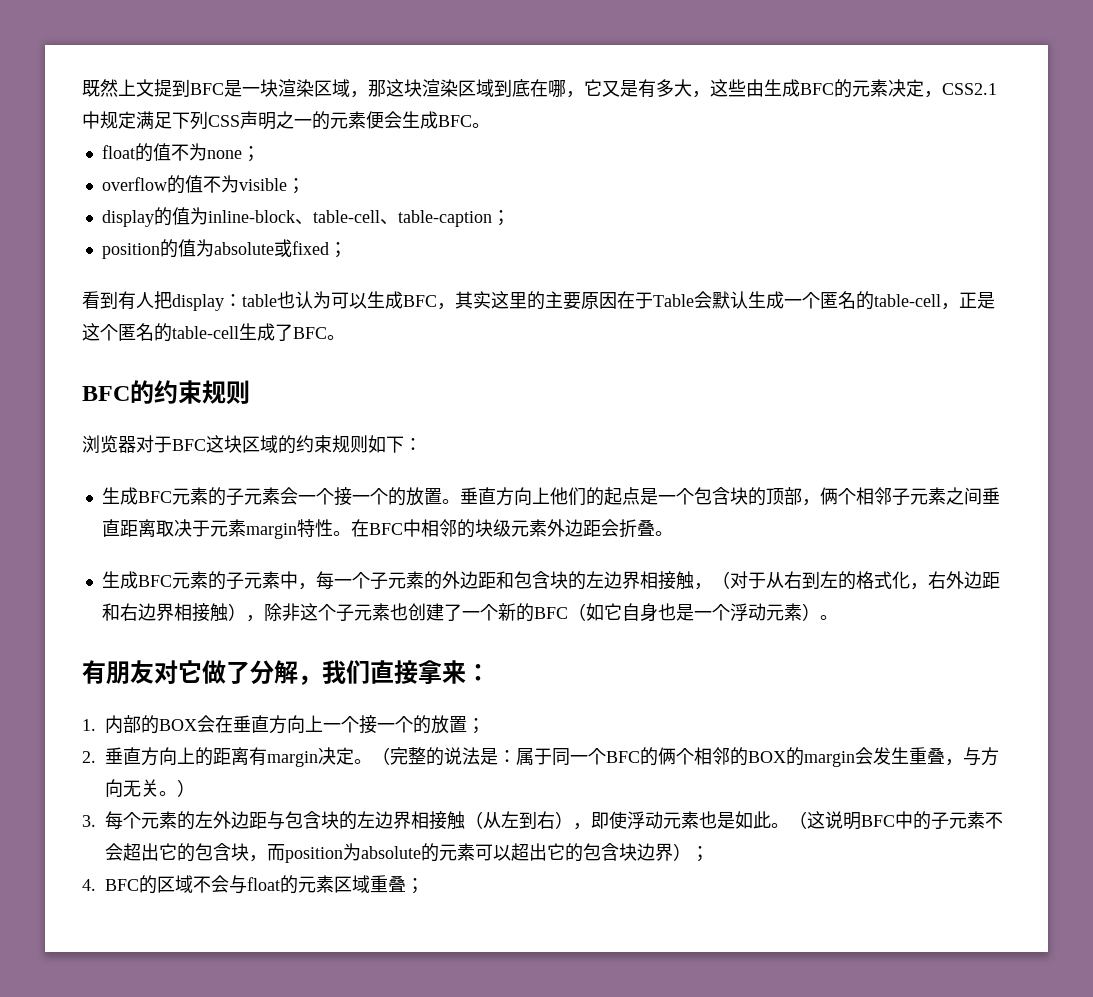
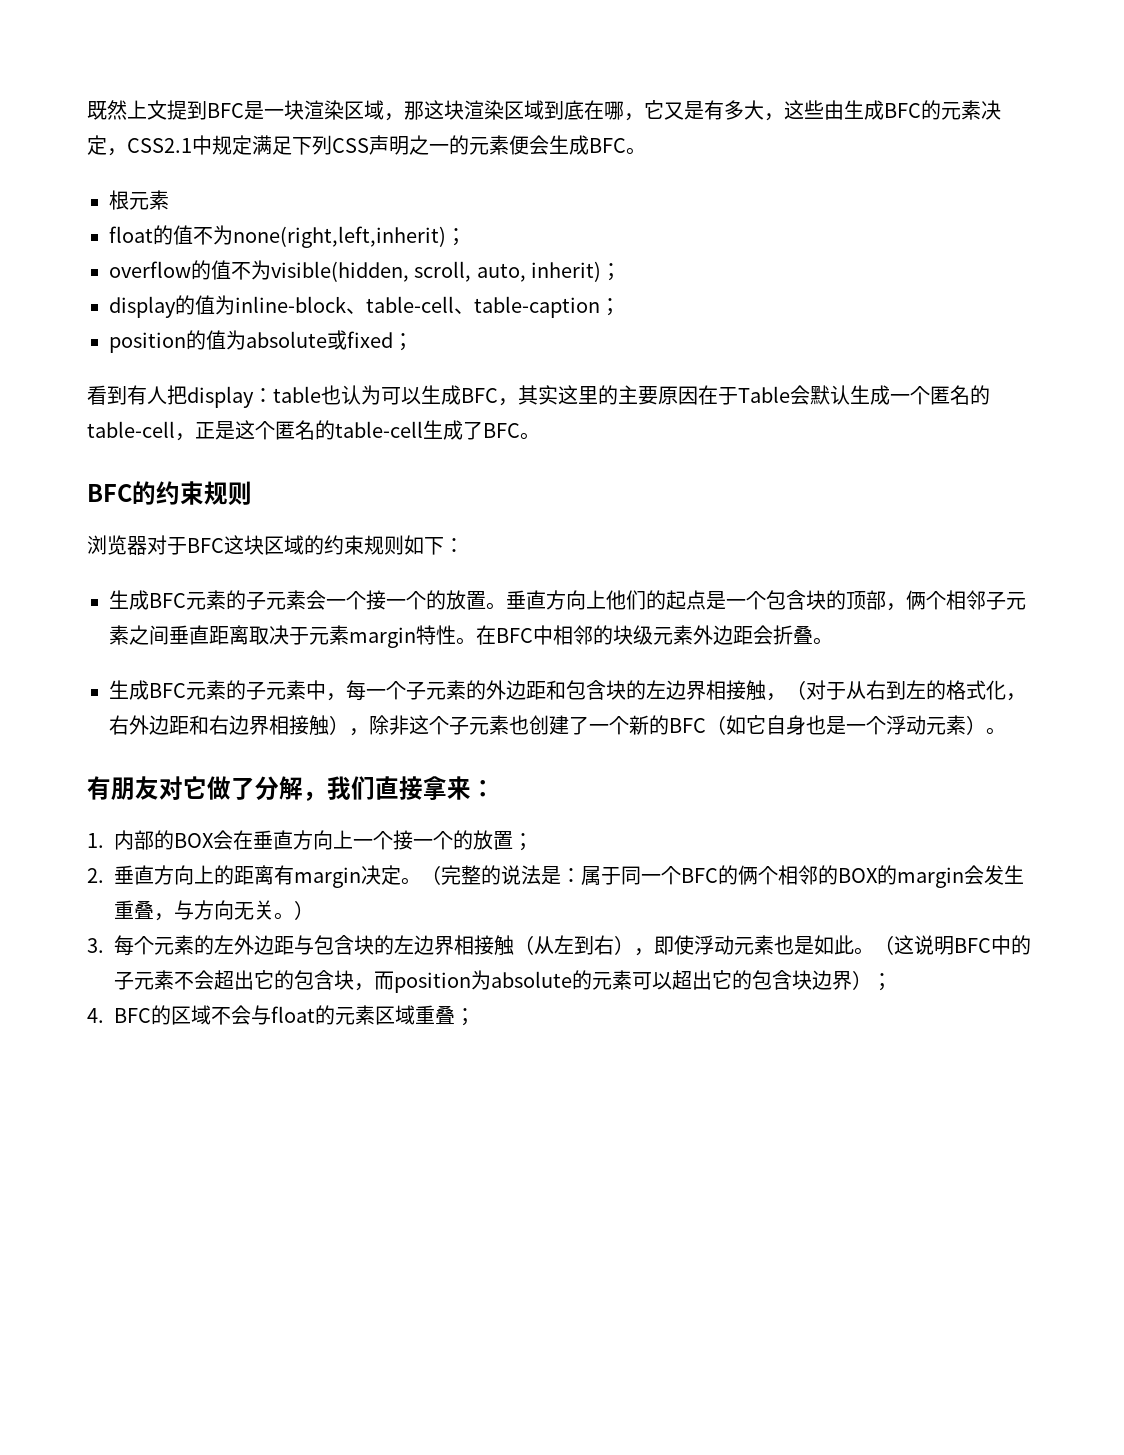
+ 根元素
- float的值不为none；
+ float的值不为none(right,left,inherit)；
- overflow的值不为visible；
+ overflow的值不为visible(hidden, scroll, auto, inherit)；

